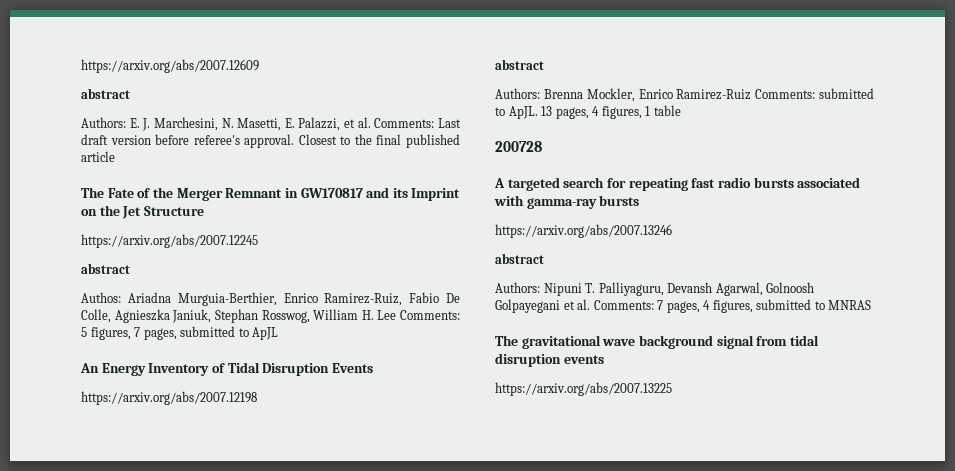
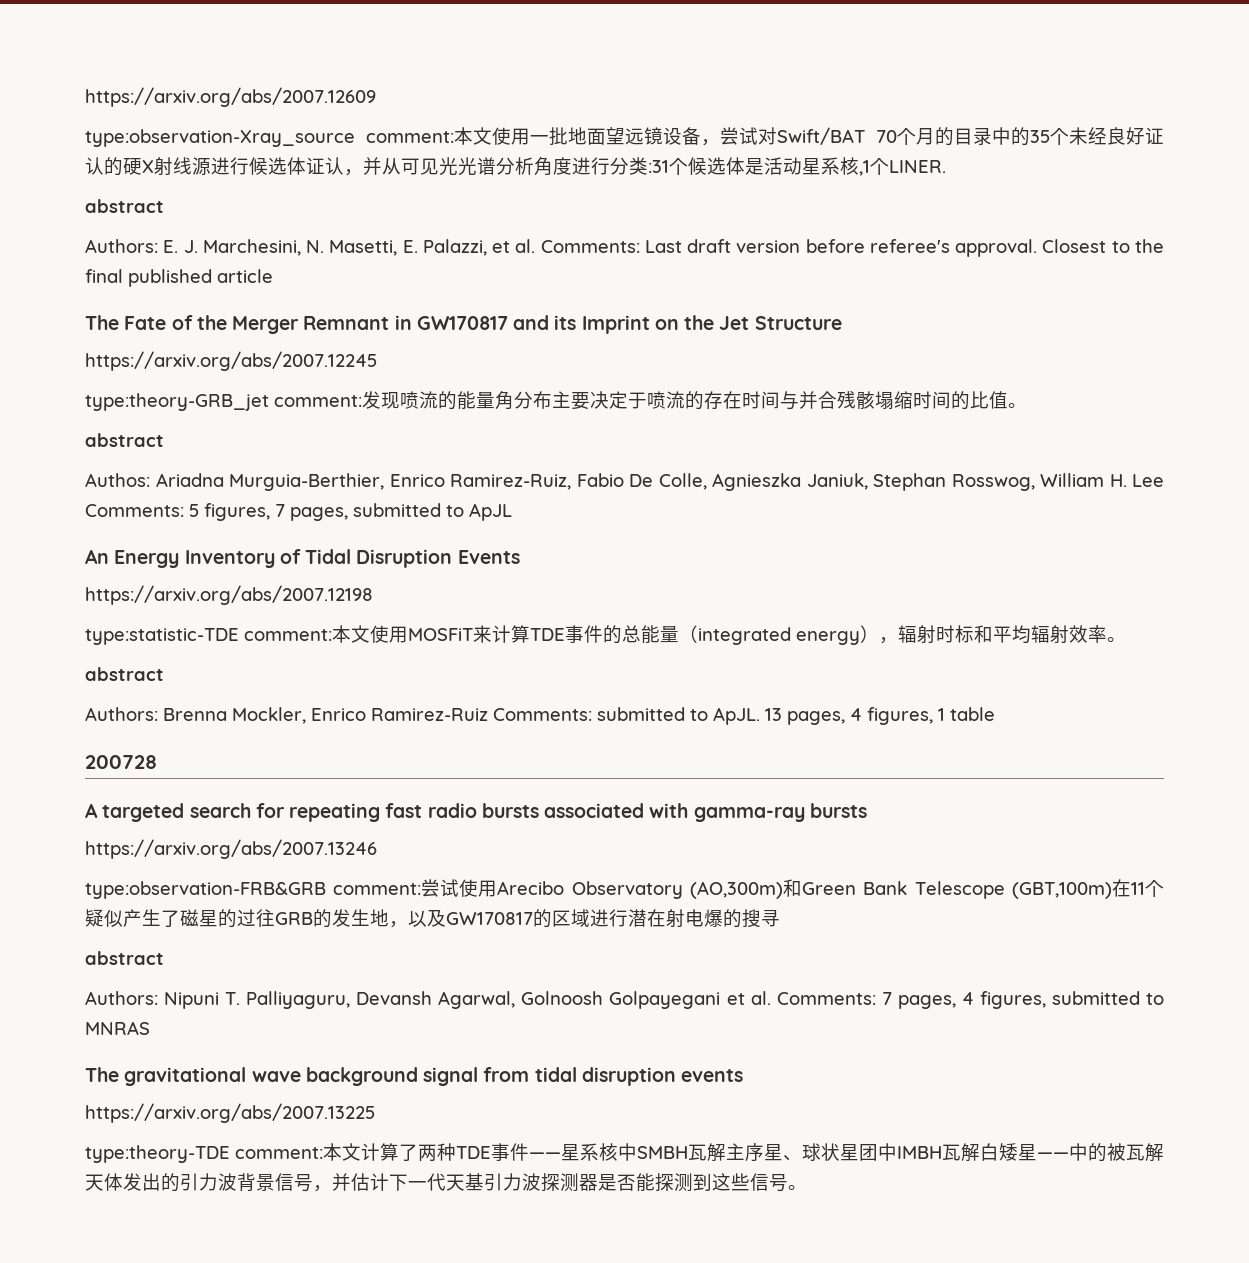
+ type:observation-Xray_source comment:本文使用一批地面望远镜设备，尝试对Swift/BAT 70个月的目录中的35个未经良好证认的硬X射线源进行候选体证认，并从可见光光谱分析角度进行分类:31个候选体是活动星系核,1个LINER.
+ type:theory-GRB_jet comment:发现喷流的能量角分布主要决定于喷流的存在时间与并合残骸塌缩时间的比值。
+ type:statistic-TDE comment:本文使用MOSFiT来计算TDE事件的总能量（integrated energy），辐射时标和平均辐射效率。
+ type:observation-FRB&GRB comment:尝试使用Arecibo Observatory (AO,300m)和Green Bank Telescope (GBT,100m)在11个疑似产生了磁星的过往GRB的发生地，以及GW170817的区域进行潜在射电爆的搜寻
+ type:theory-TDE comment:本文计算了两种TDE事件——星系核中SMBH瓦解主序星、球状星团中IMBH瓦解白矮星——中的被瓦解天体发出的引力波背景信号，并估计下一代天基引力波探测器是否能探测到这些信号。

